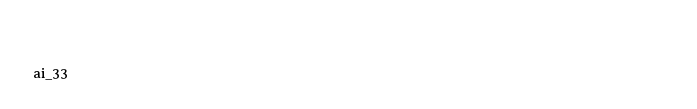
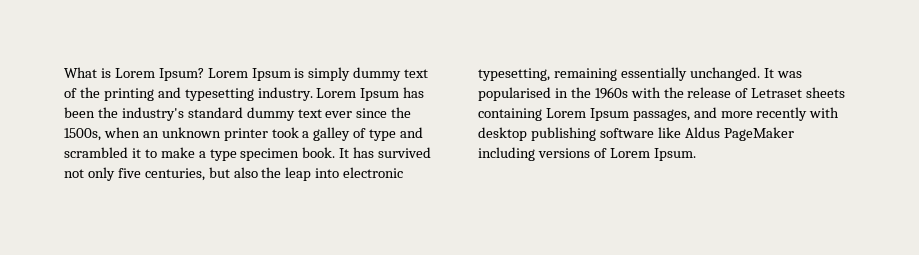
- ai_33
+ What is Lorem Ipsum? Lorem Ipsum is simply dummy text of the printing and typesetting industry. Lorem Ipsum has been the industry's standard dummy text ever since the 1500s, when an unknown printer took a galley of type and scrambled it to make a type specimen book. It has survived not only five centuries, but also the leap into electronic typesetting, remaining essentially unchanged. It was popularised in the 1960s with the release of Letraset sheets containing Lorem Ipsum passages, and more recently with desktop publishing software like Aldus PageMaker including versions of Lorem Ipsum.

